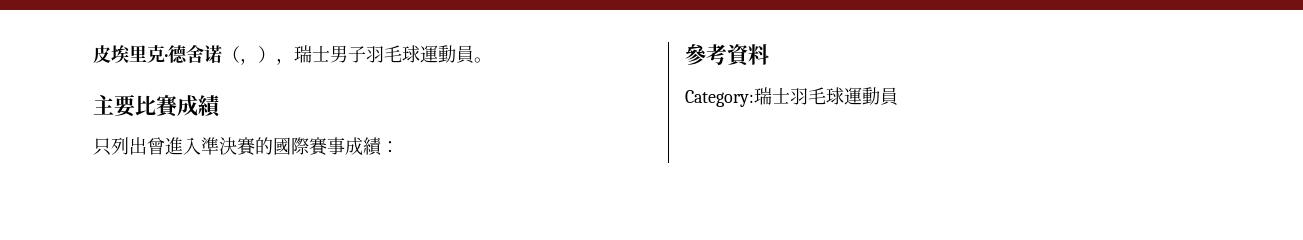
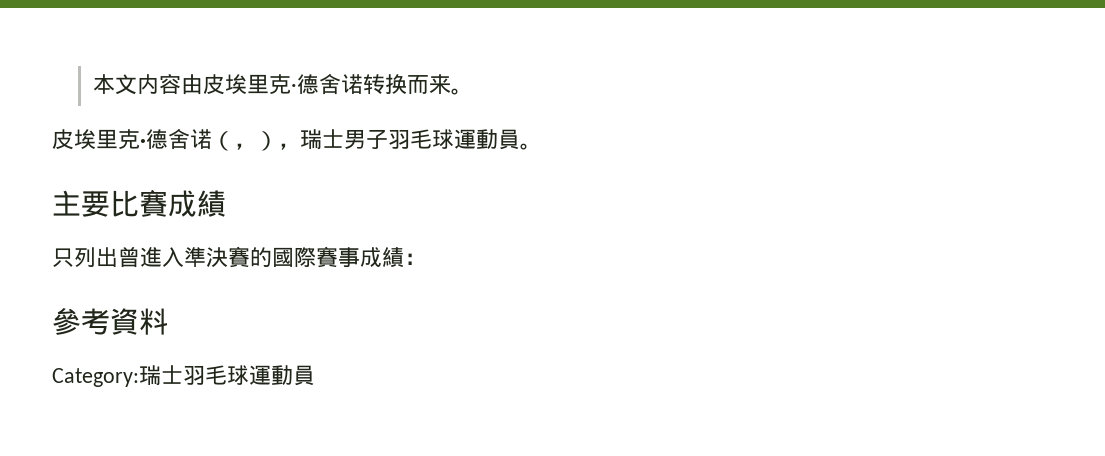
+ 本文内容由皮埃里克·德舍诺转换而来。

